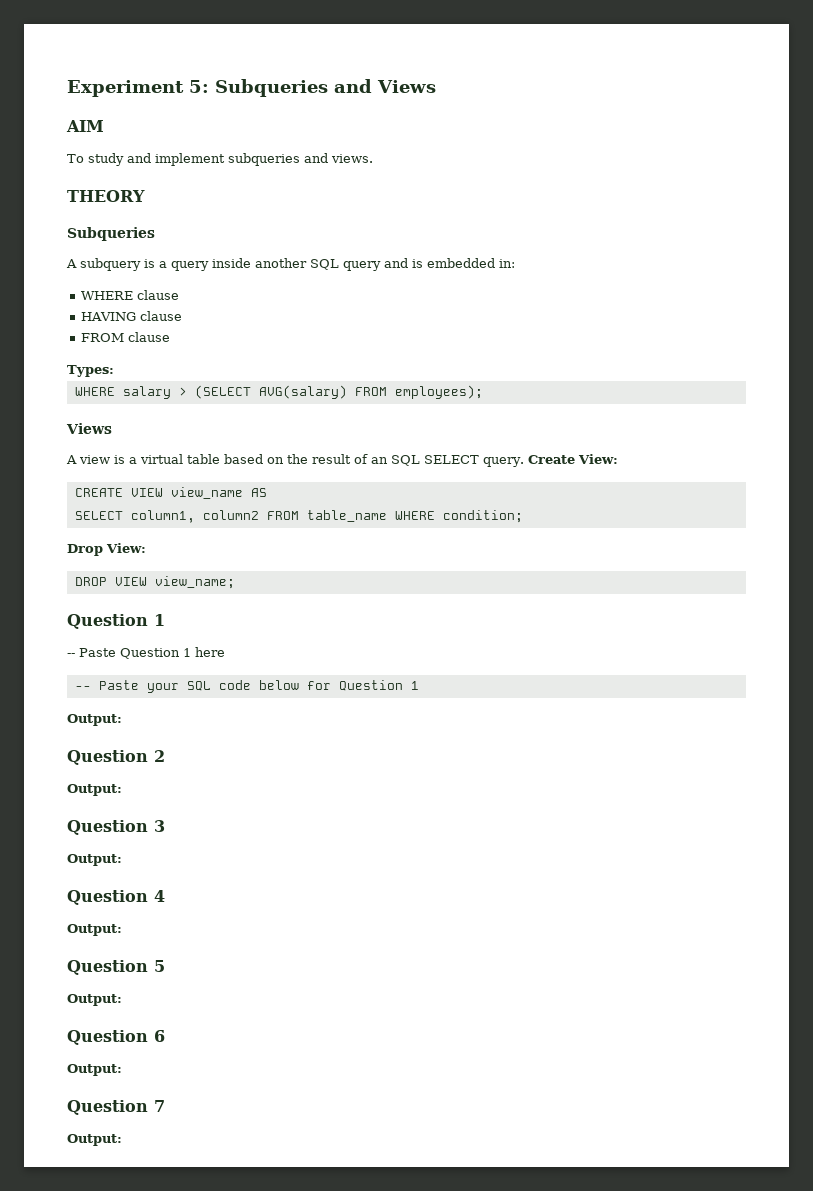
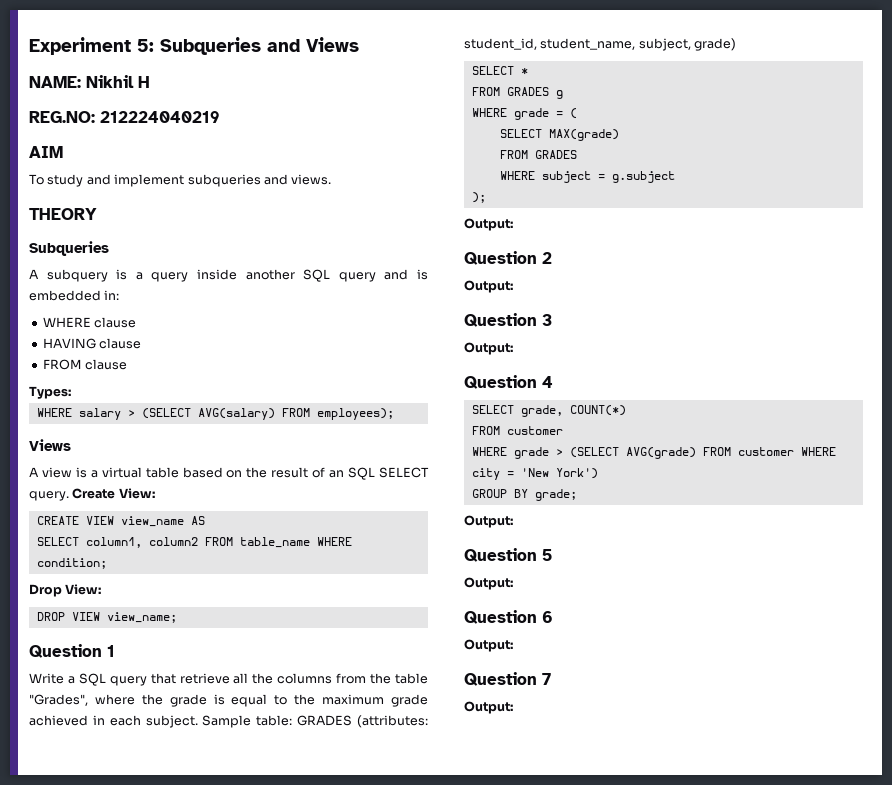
+ NAME: Nikhil H
+ REG.NO: 212224040219
- -- Paste Question 1 here
- -- Paste your SQL code below for Question 1
+ Write a SQL query that retrieve all the columns from the table "Grades", where the grade is equal to the maximum grade achieved in each subject. Sample table: GRADES (attributes: student_id, student_name, subject, grade)
+ SELECT *
+ FROM GRADES g
+ WHERE grade = (
+ SELECT MAX(grade)
+ FROM GRADES
+ WHERE subject = g.subject
+ );
+ SELECT grade, COUNT(*)
+ FROM customer
+ WHERE grade > (SELECT AVG(grade) FROM customer WHERE city = 'New York')
+ GROUP BY grade;

